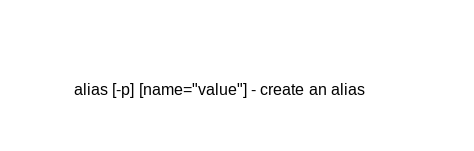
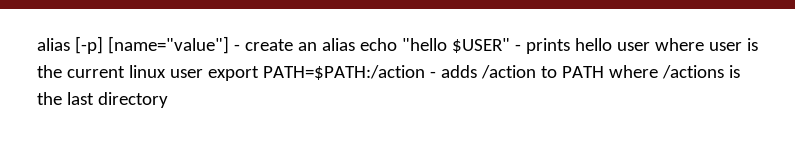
- alias [-p] [name="value"] - create an alias
+ alias [-p] [name="value"] - create an alias echo "hello $USER" - prints hello user where user is the current linux user export PATH=$PATH:/action - adds /action to PATH where /actions is the last directory

